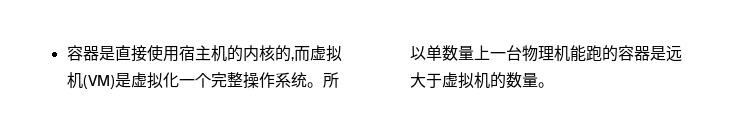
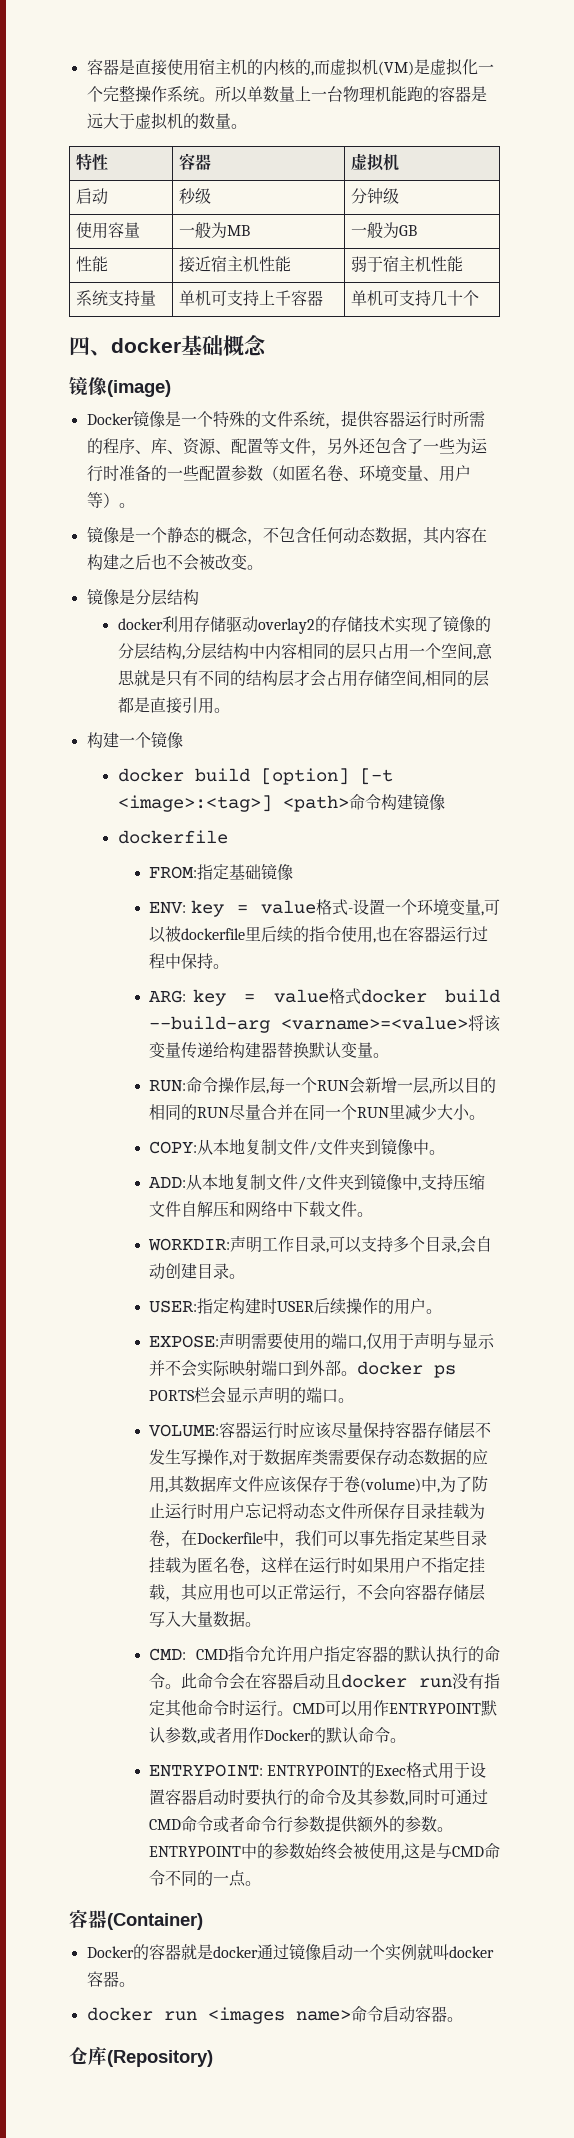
+ 特性 | 容器 | 虚拟机
+ 启动 | 秒级 | 分钟级
+ 使用容量 | 一般为MB | 一般为GB
+ 性能 | 接近宿主机性能 | 弱于宿主机性能
+ 系统支持量 | 单机可支持上千容器 | 单机可支持几十个
+ 四、docker基础概念
+ 镜像(image)
+ Docker镜像是一个特殊的文件系统，提供容器运行时所需的程序、库、资源、配置等文件，另外还包含了一些为运行时准备的一些配置参数（如匿名卷、环境变量、用户等）。
+ 镜像是一个静态的概念，不包含任何动态数据，其内容在构建之后也不会被改变。
+ 镜像是分层结构
+ docker利用存储驱动overlay2的存储技术实现了镜像的分层结构,分层结构中内容相同的层只占用一个空间,意思就是只有不同的结构层才会占用存储空间,相同的层都是直接引用。
+ 构建一个镜像
+ docker build [option] [-t <image>:<tag>] <path>命令构建镜像
+ dockerfile
+ FROM:指定基础镜像
+ ENV: key = value格式-设置一个环境变量,可以被dockerfile里后续的指令使用,也在容器运行过程中保持。
+ ARG: key = value格式docker build --build-arg <varname>=<value>将该变量传递给构建器替换默认变量。
+ RUN:命令操作层,每一个RUN会新增一层,所以目的相同的RUN尽量合并在同一个RUN里减少大小。
+ COPY:从本地复制文件/文件夹到镜像中。
+ ADD:从本地复制文件/文件夹到镜像中,支持压缩文件自解压和网络中下载文件。
+ WORKDIR:声明工作目录,可以支持多个目录,会自动创建目录。
+ USER:指定构建时USER后续操作的用户。
+ EXPOSE:声明需要使用的端口,仅用于声明与显示并不会实际映射端口到外部。docker ps PORTS栏会显示声明的端口。
+ VOLUME:容器运行时应该尽量保持容器存储层不发生写操作,对于数据库类需要保存动态数据的应用,其数据库文件应该保存于卷(volume)中,为了防止运行时用户忘记将动态文件所保存目录挂载为卷，在Dockerfile中，我们可以事先指定某些目录挂载为匿名卷，这样在运行时如果用户不指定挂载，其应用也可以正常运行，不会向容器存储层写入大量数据。
+ CMD: CMD指令允许用户指定容器的默认执行的命令。此命令会在容器启动且docker run没有指定其他命令时运行。CMD可以用作ENTRYPOINT默认参数,或者用作Docker的默认命令。
+ ENTRYPOINT: ENTRYPOINT的Exec格式用于设置容器启动时要执行的命令及其参数,同时可通过CMD命令或者命令行参数提供额外的参数。ENTRYPOINT中的参数始终会被使用,这是与CMD命令不同的一点。
+ 容器(Container)
+ Docker的容器就是docker通过镜像启动一个实例就叫docker容器。
+ docker run <images name>命令启动容器。
+ 仓库(Repository)

